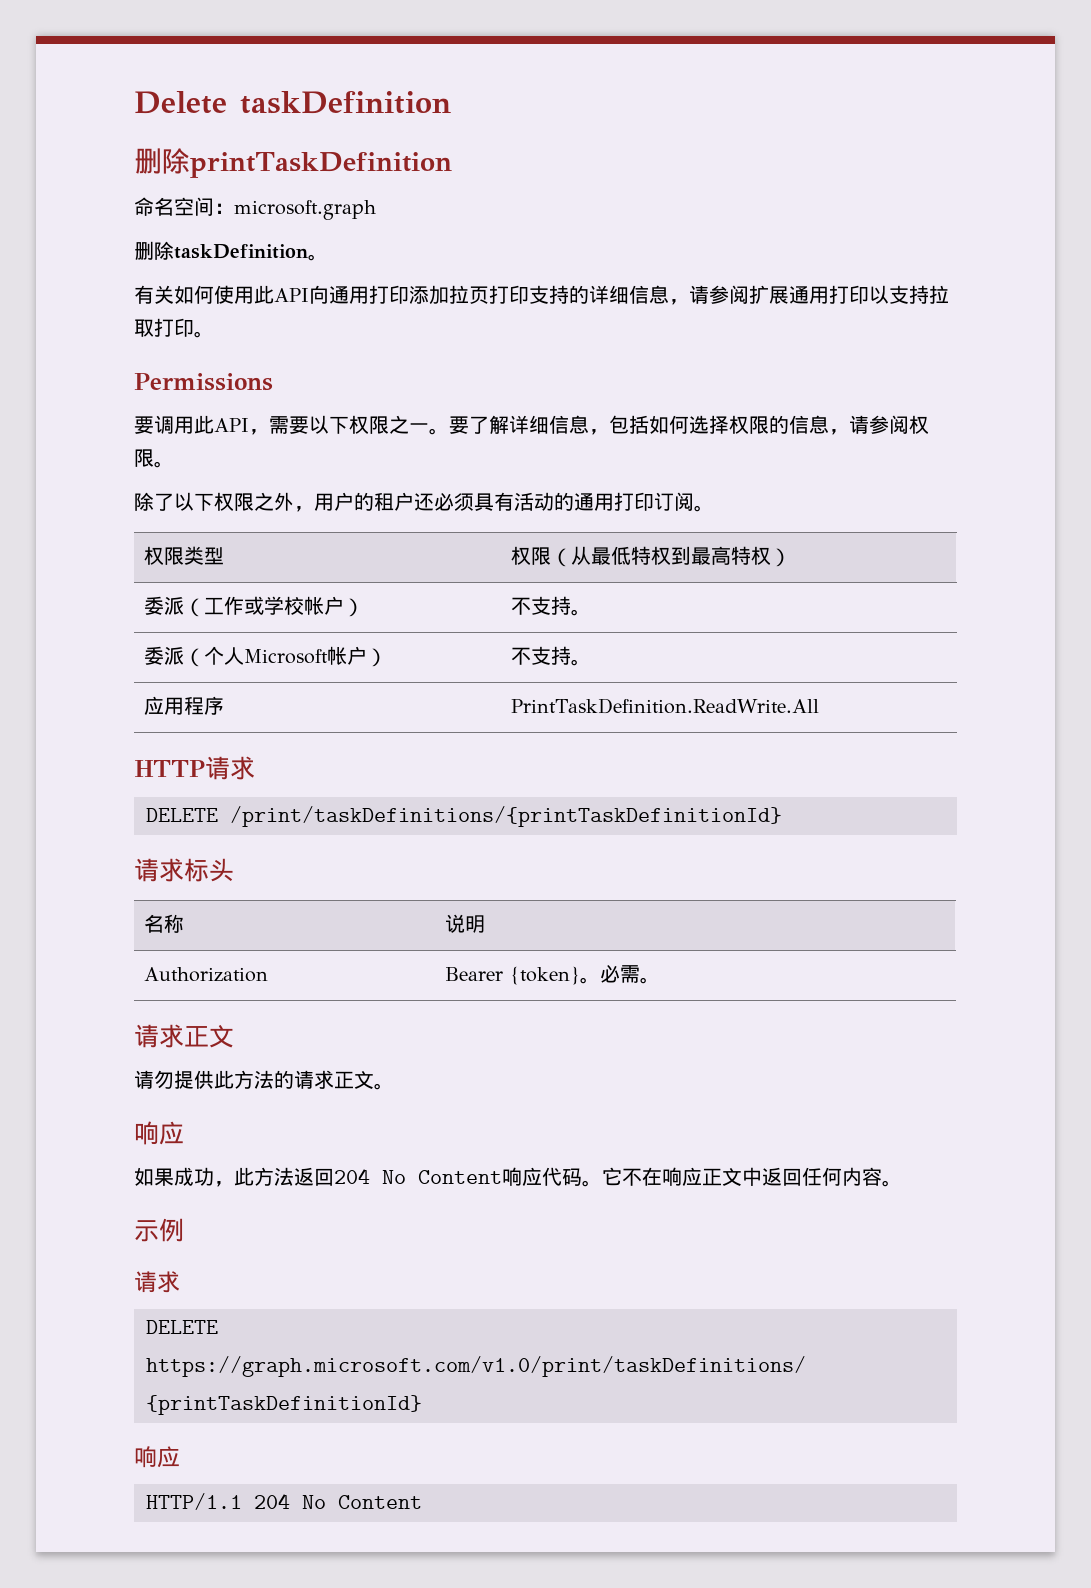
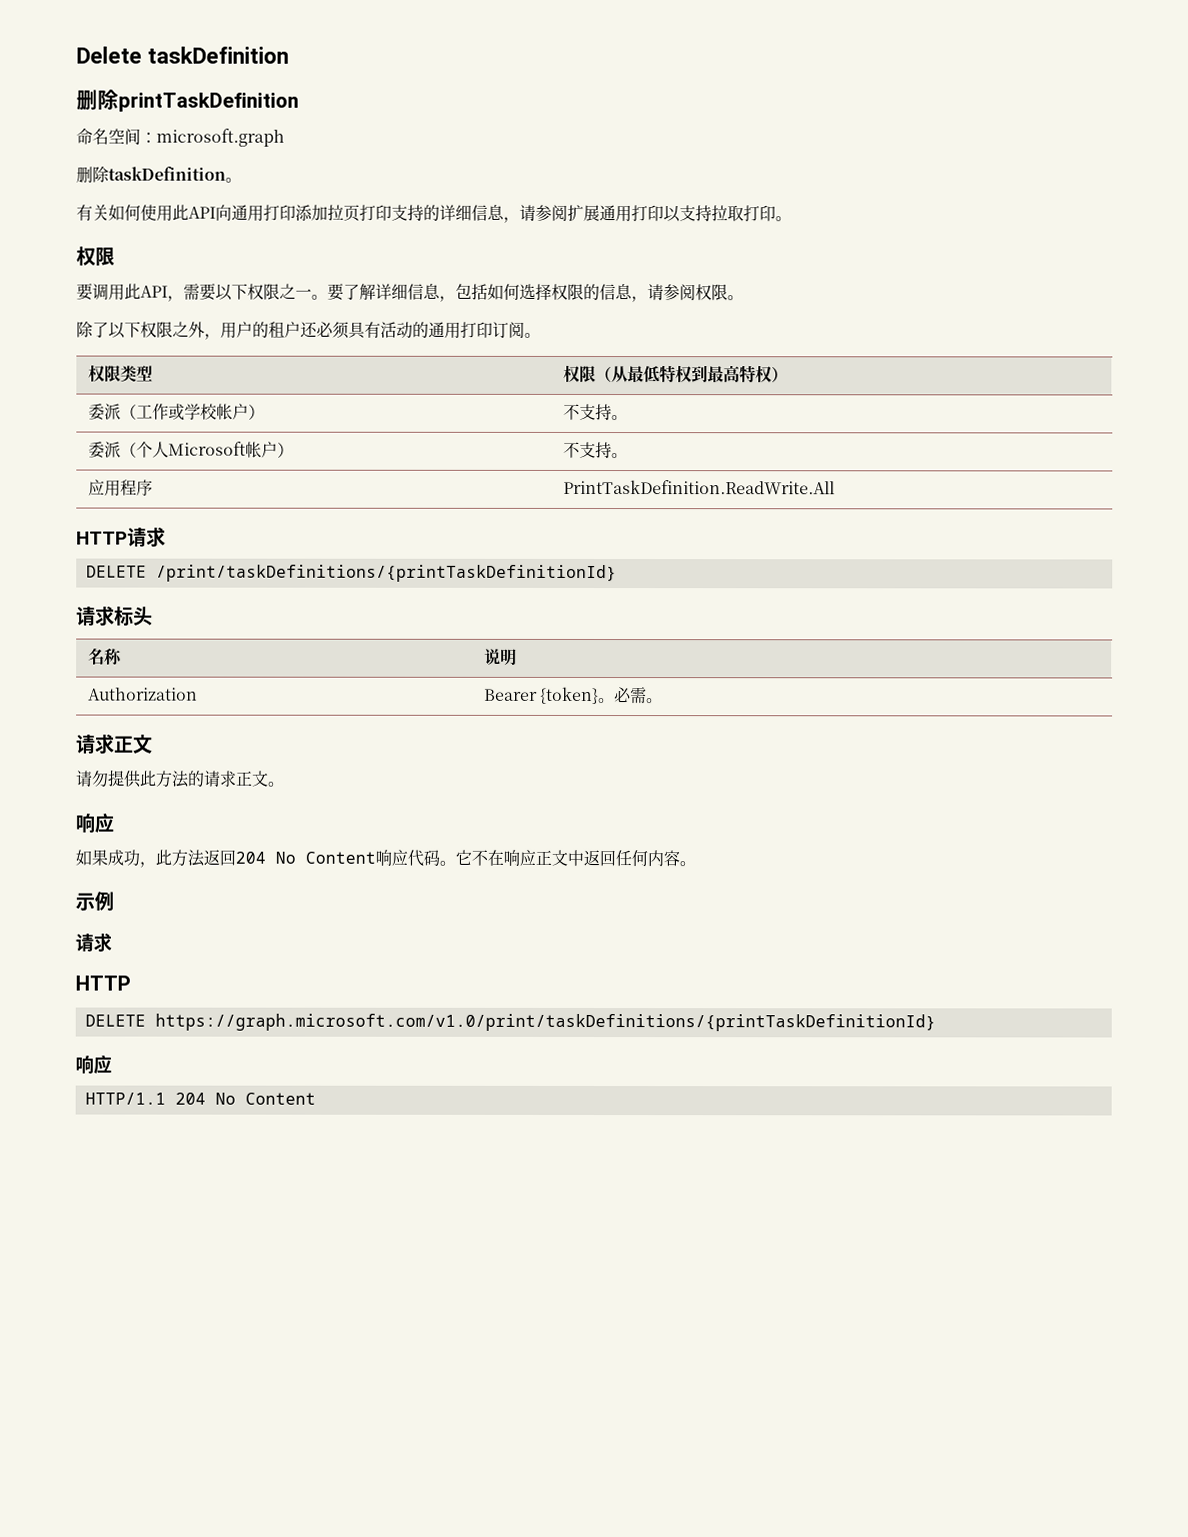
  有关如何使用此API向通用打印添加拉页打印支持的详细信息，请参阅扩展通用打印以支持拉取打印。
- Permissions
+ 权限
  示例
  请求
+ HTTP

